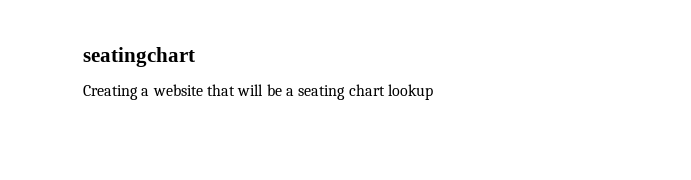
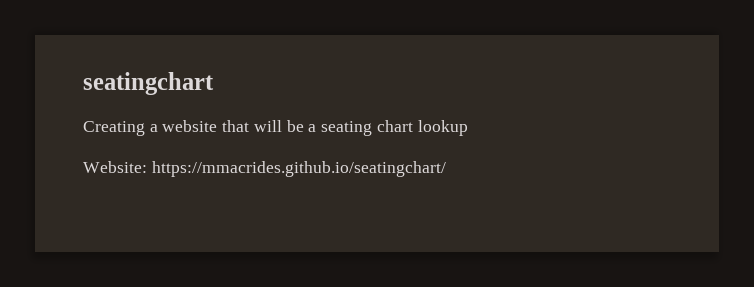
+ Website: https://mmacrides.github.io/seatingchart/

